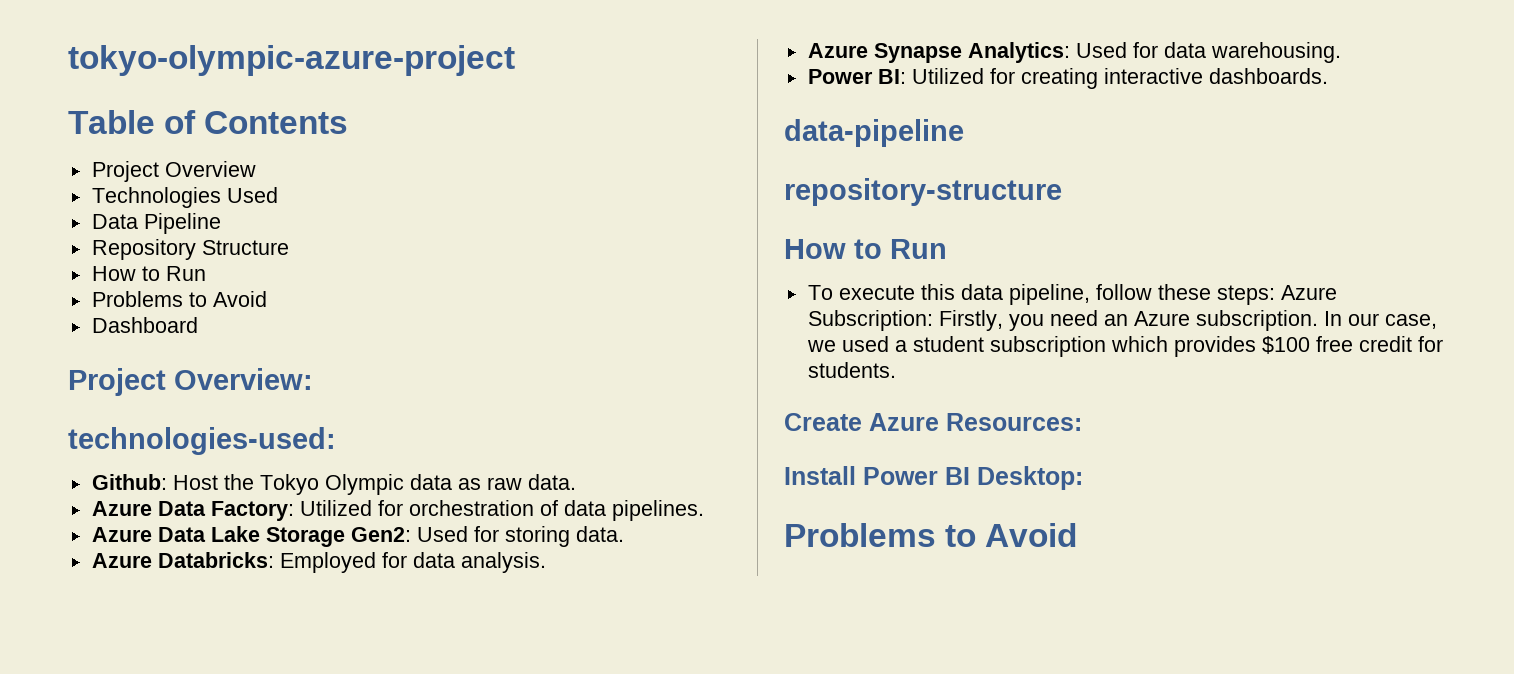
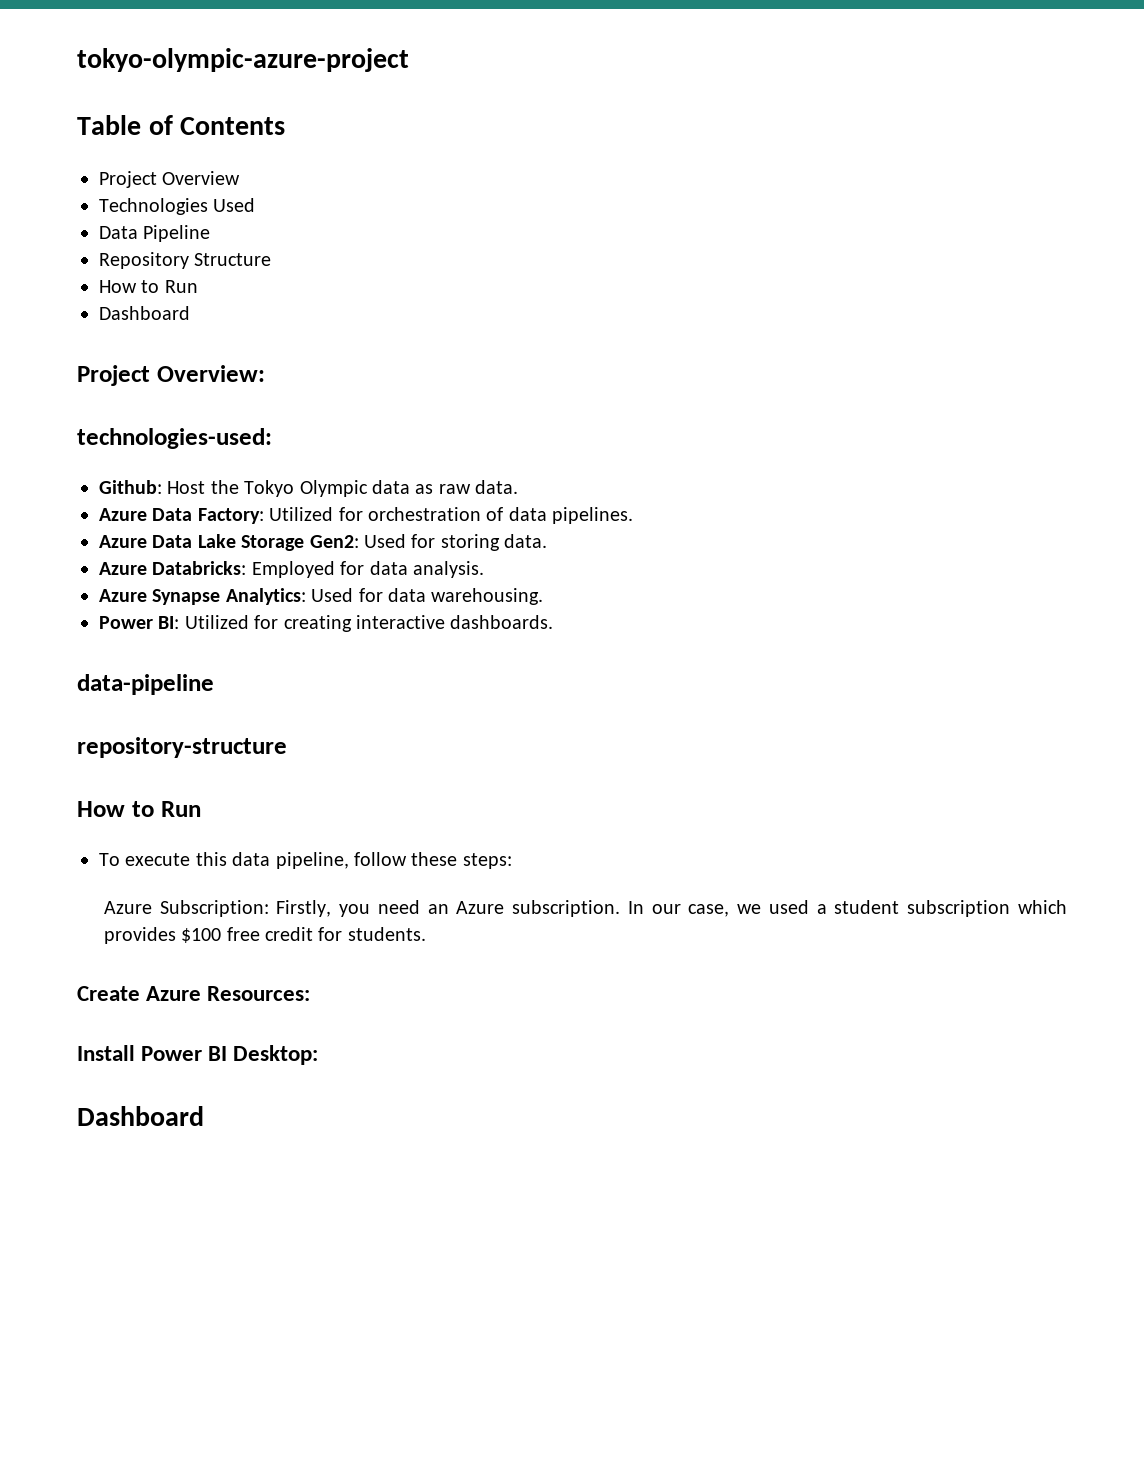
  Repository Structure
  How to Run
- Problems to Avoid
- To execute this data pipeline, follow these steps: Azure Subscription: Firstly, you need an Azure subscription.
+ To execute this data pipeline, follow these steps:
+ Azure Subscription: Firstly, you need an Azure subscription.
  Install Power BI Desktop:
- Problems to Avoid
+ Dashboard

